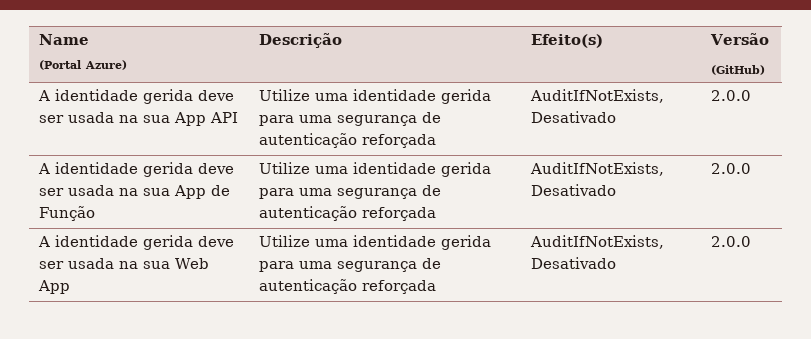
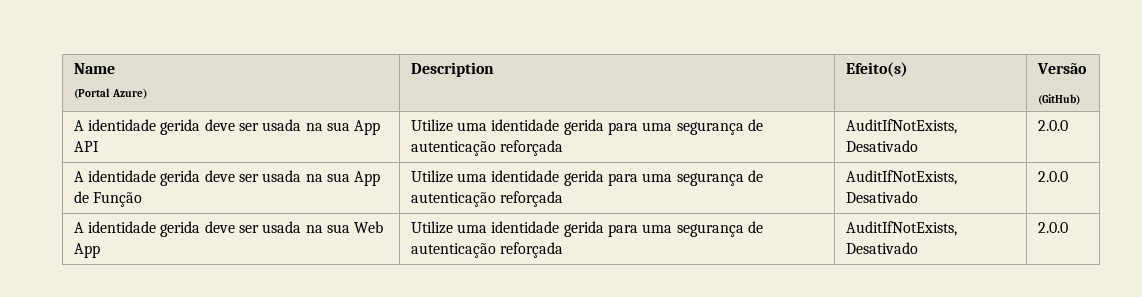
  Name
- (Portal Azure) | Descrição | Efeito(s) | Versão
+ (Portal Azure) | Description | Efeito(s) | Versão

